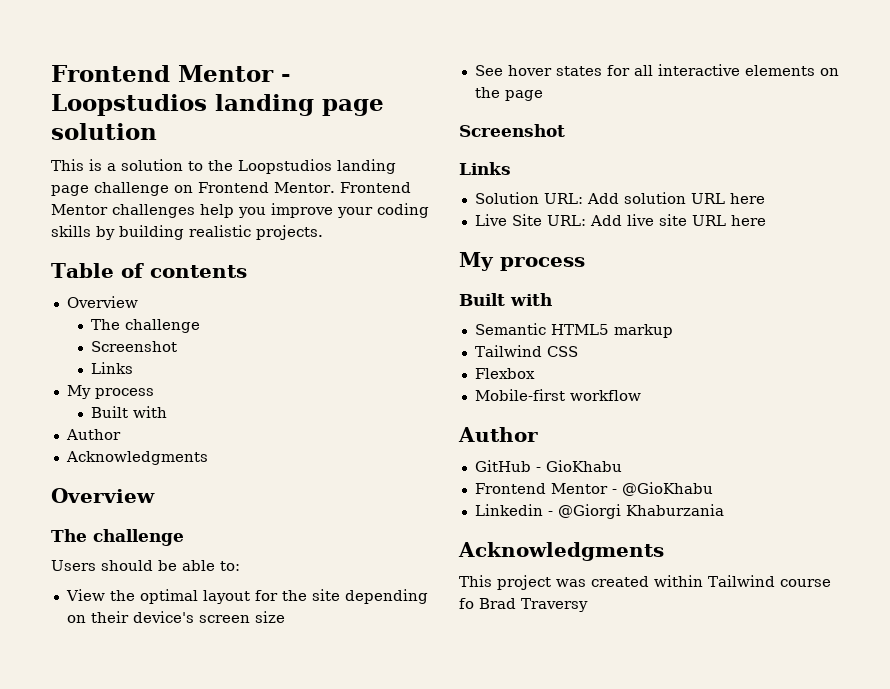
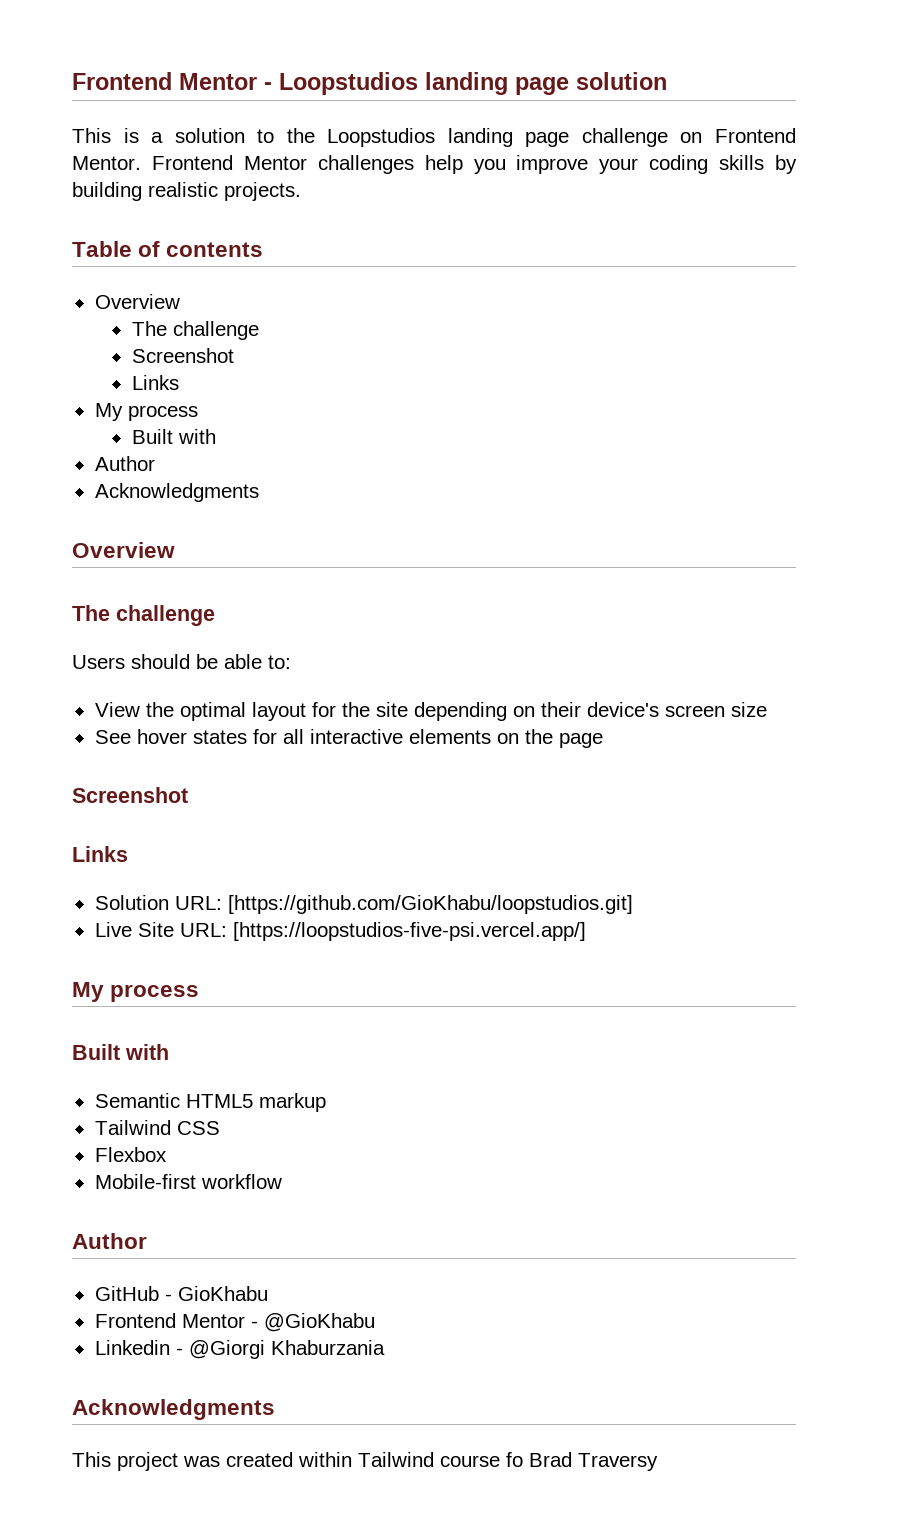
- Solution URL: Add solution URL here
+ Solution URL: [https://github.com/GioKhabu/loopstudios.git]
- Live Site URL: Add live site URL here
+ Live Site URL: [https://loopstudios-five-psi.vercel.app/]

